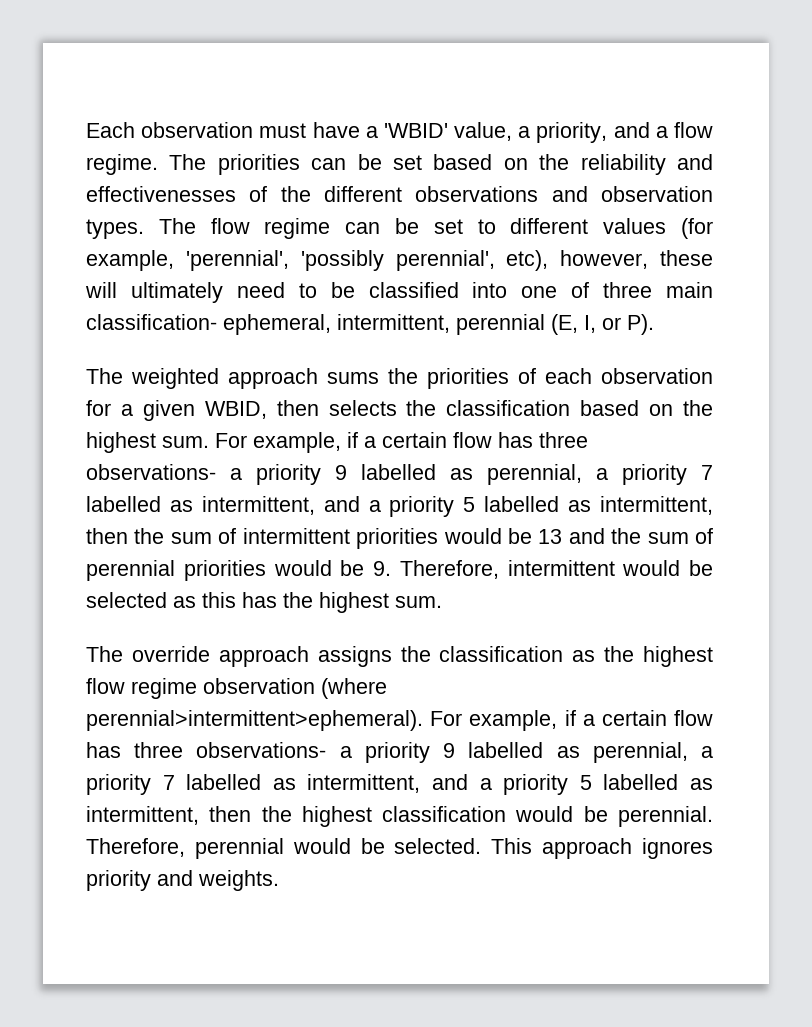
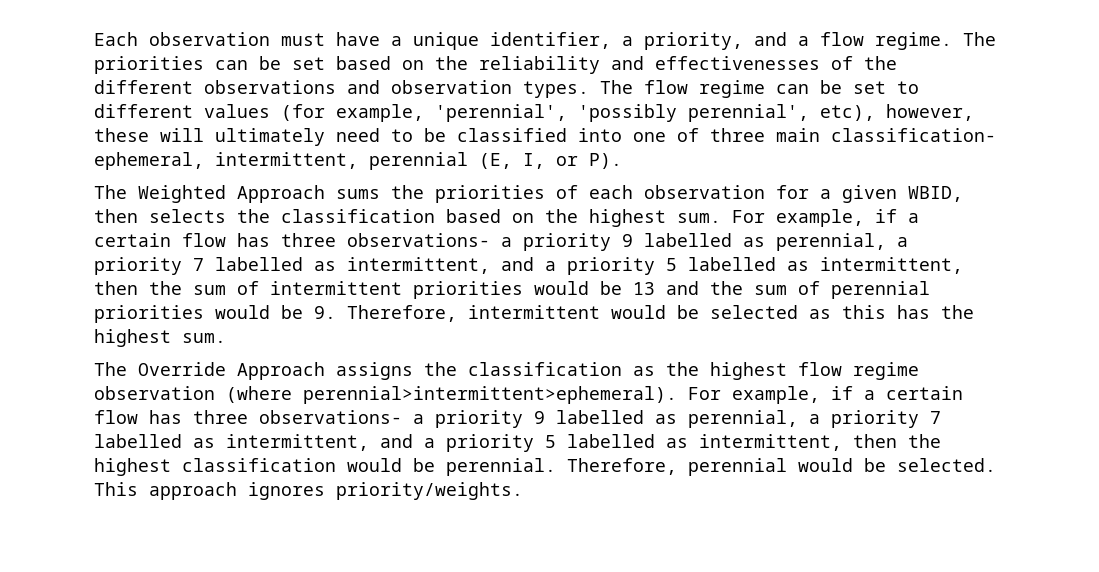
- Each observation must have a 'WBID' value, a priority, and a flow regime.
+ Each observation must have a unique identifier, a priority, and a flow regime.
- The weighted approach sums the priorities of each observation for a given WBID, then selects the classification based on the highest sum.
+ The Weighted Approach sums the priorities of each observation for a given WBID, then selects the classification based on the highest sum.
- The override approach assigns the classification as the highest flow regime observation (where perennial>intermittent>ephemeral).
+ The Override Approach assigns the classification as the highest flow regime observation (where perennial>intermittent>ephemeral).
- This approach ignores priority and weights.
+ This approach ignores priority/weights.

